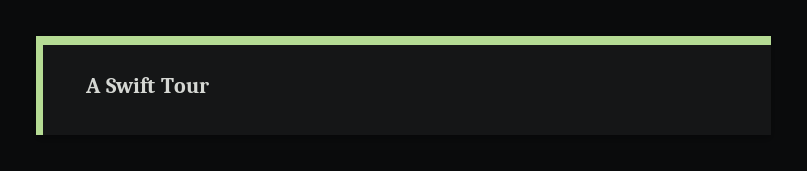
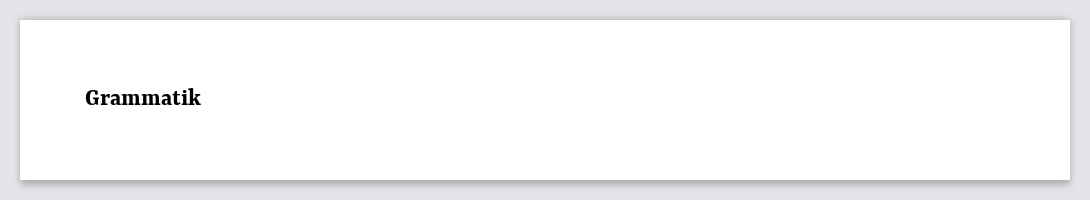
- A Swift Tour
+ Grammatik

